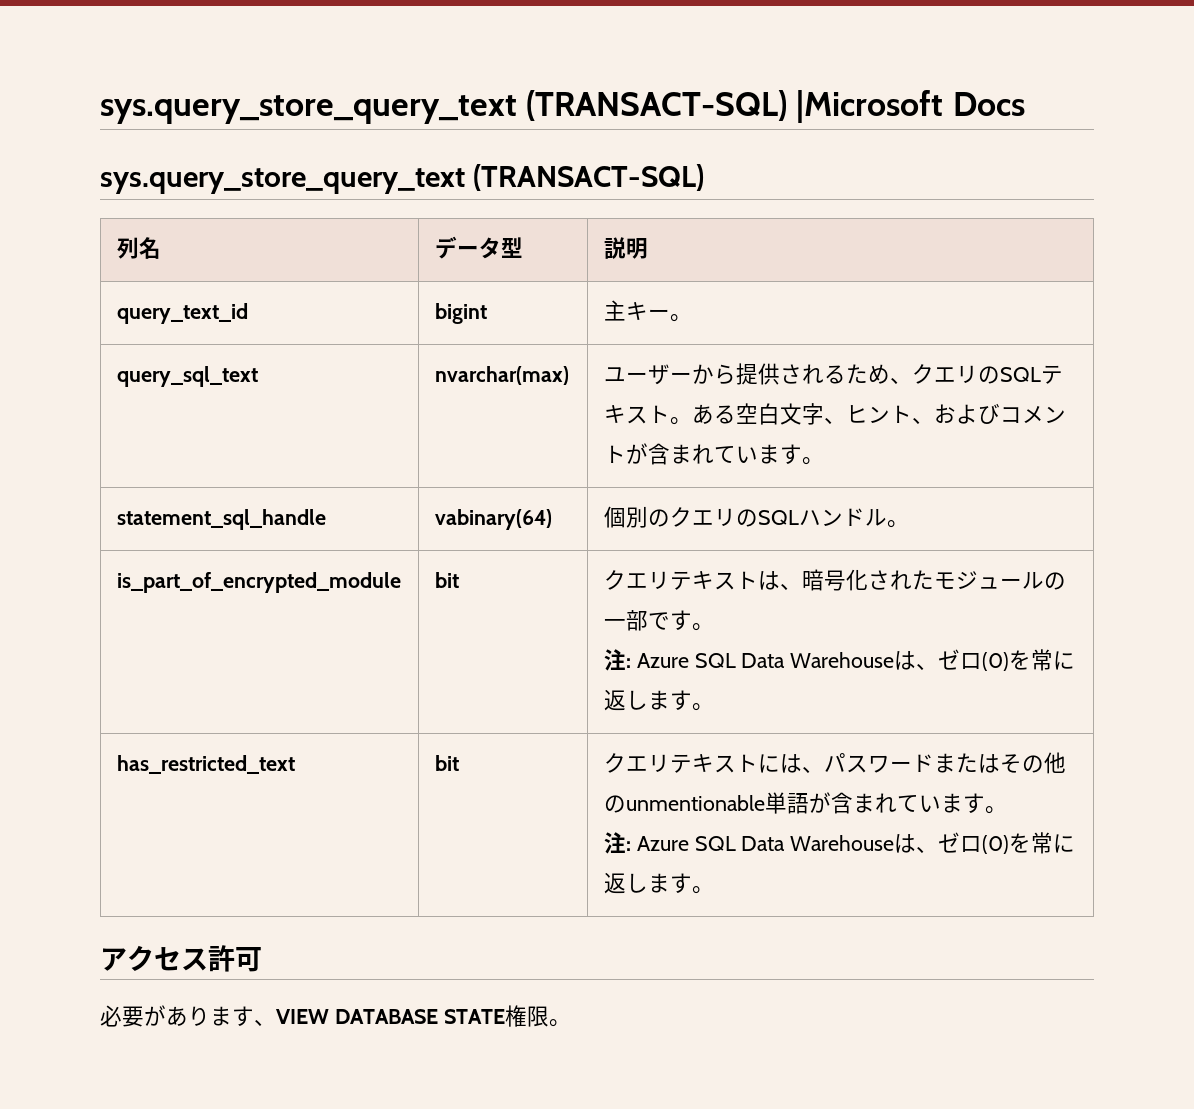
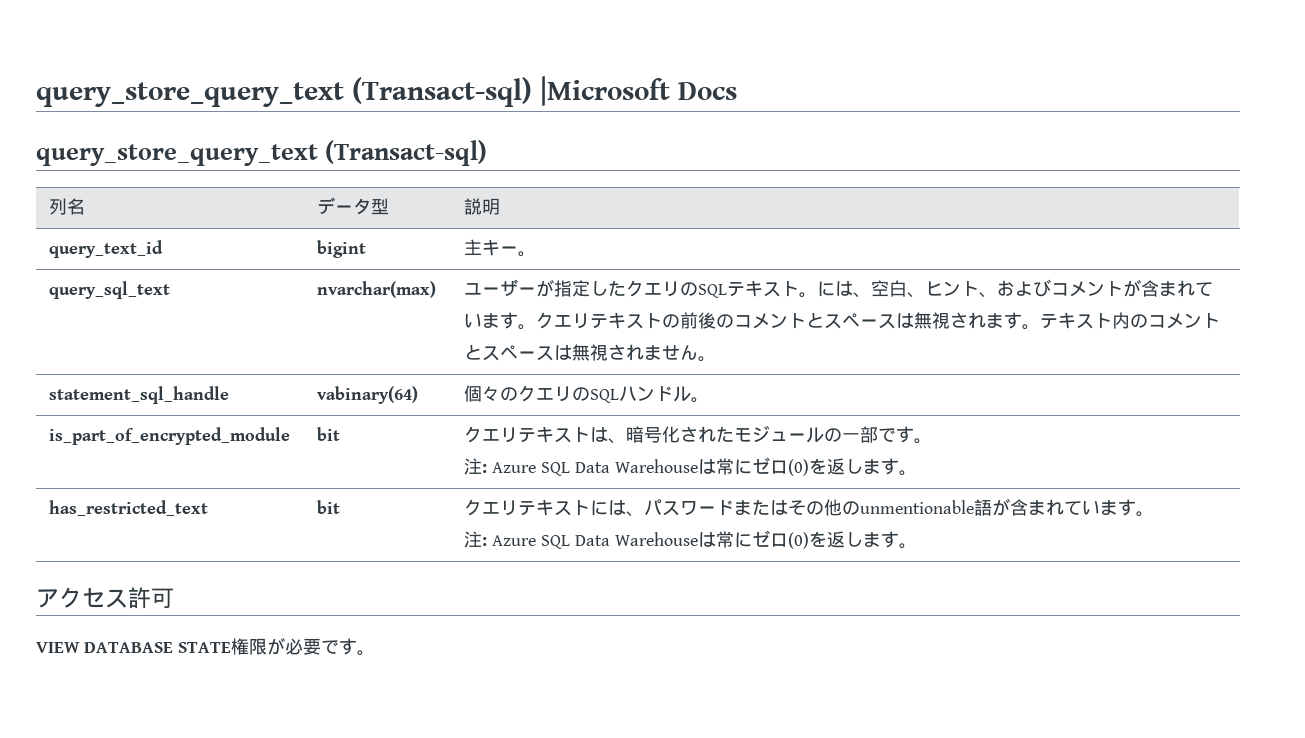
- sys.query_store_query_text (TRANSACT-SQL) |Microsoft Docs
- sys.query_store_query_text (TRANSACT-SQL)
+ query_store_query_text (Transact-sql) |Microsoft Docs
+ query_store_query_text (Transact-sql)
- ユーザーから提供されるため、クエリのSQLテキスト。
+ ユーザーが指定したクエリのSQLテキスト。
- ある空白文字、ヒント、およびコメントが含まれています。
+ には、空白、ヒント、およびコメントが含まれています。クエリテキストの前後のコメントとスペースは無視されます。テキスト内のコメントとスペースは無視されません。
- statement_sql_handle | vabinary(64) | 個別のクエリのSQLハンドル。
+ statement_sql_handle | vabinary(64) | 個々のクエリのSQLハンドル。
  is_part_of_encrypted_module | bit | クエリテキストは、暗号化されたモジュールの一部です。
- 注: Azure SQL Data Warehouseは、ゼロ(0)を常に返します。
+ 注: Azure SQL Data Warehouseは常にゼロ(0)を返します。
- has_restricted_text | bit | クエリテキストには、パスワードまたはその他のunmentionable単語が含まれています。
- 注: Azure SQL Data Warehouseは、ゼロ(0)を常に返します。
+ has_restricted_text | bit | クエリテキストには、パスワードまたはその他のunmentionable語が含まれています。
+ 注: Azure SQL Data Warehouseは常にゼロ(0)を返します。
- 必要があります、VIEW DATABASE STATE権限。
+ VIEW DATABASE STATE権限が必要です。

